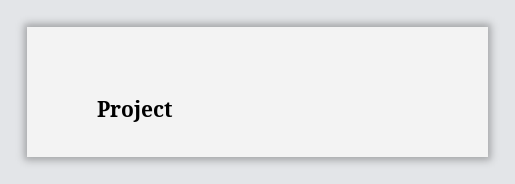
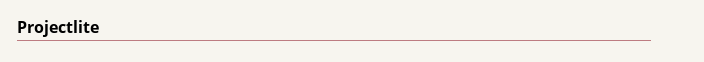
- Project
+ Projectlite

